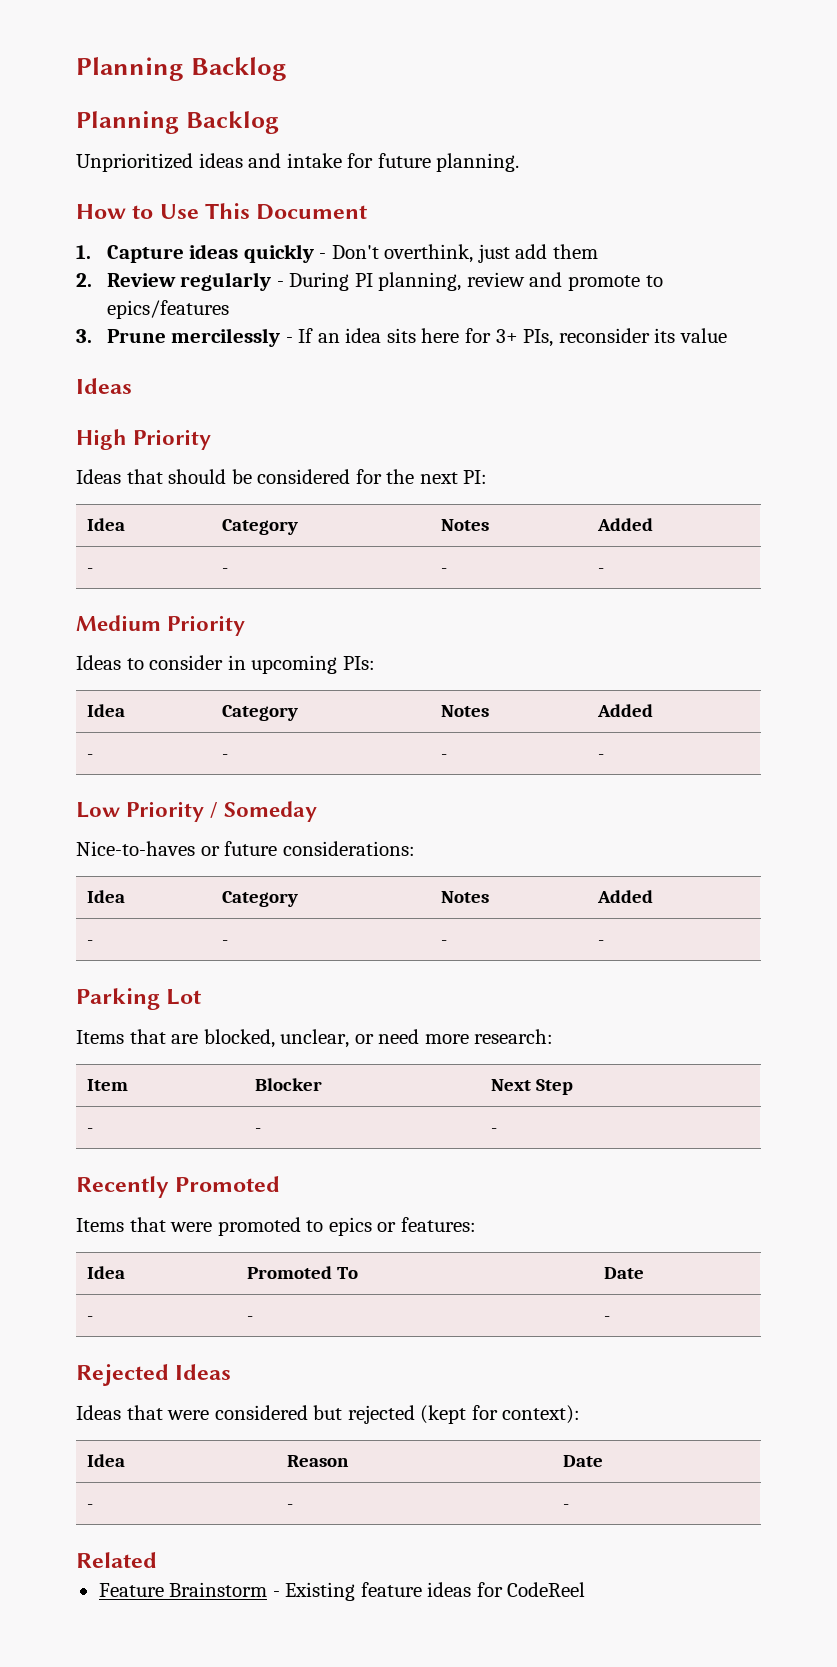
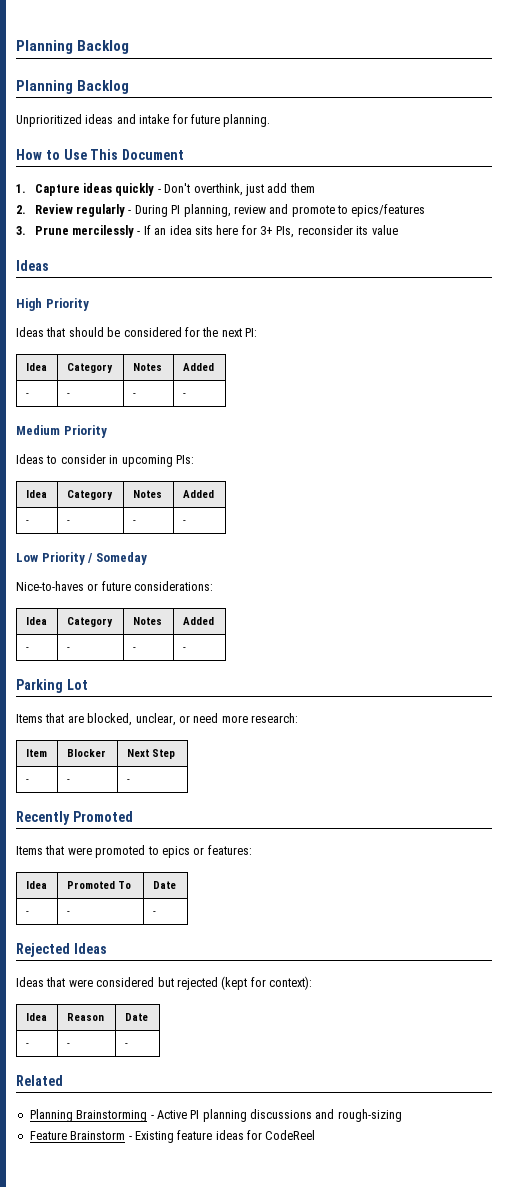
+ Planning Brainstorming - Active PI planning discussions and rough-sizing

